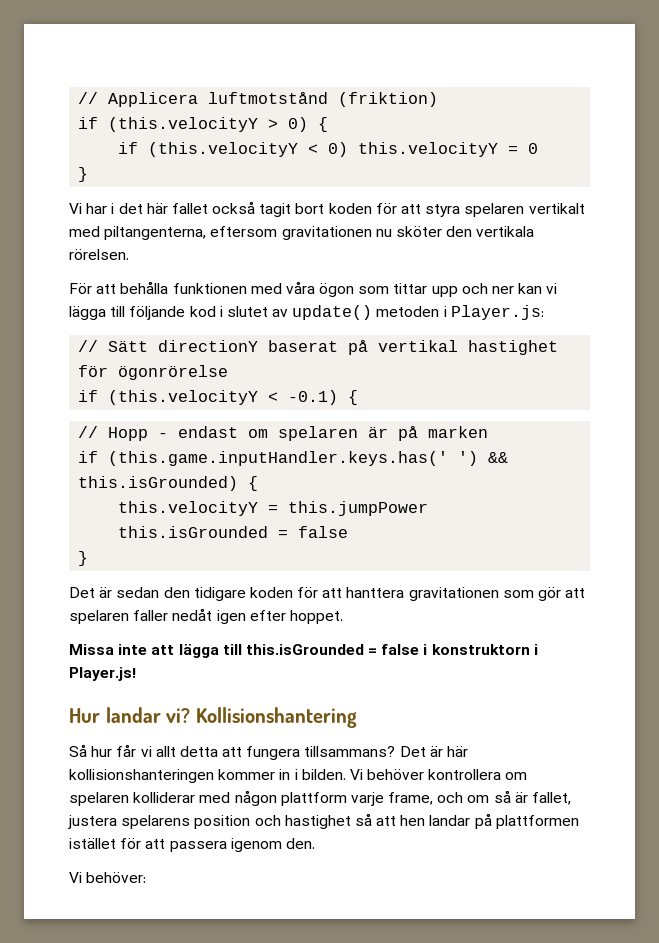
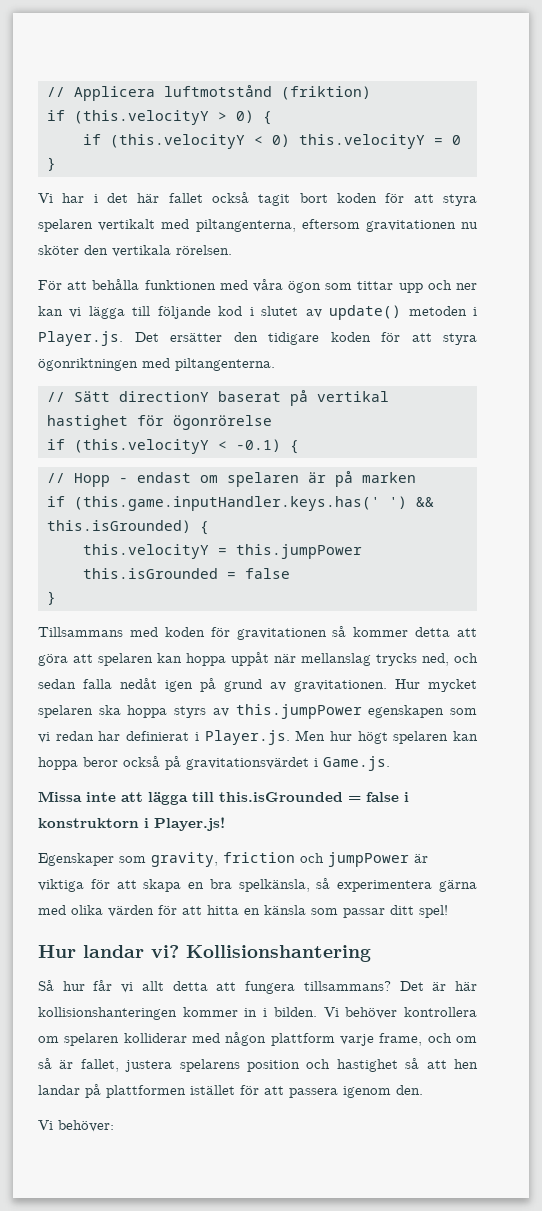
- För att behålla funktionen med våra ögon som tittar upp och ner kan vi lägga till följande kod i slutet av update() metoden i Player.js:
+ För att behålla funktionen med våra ögon som tittar upp och ner kan vi lägga till följande kod i slutet av update() metoden i Player.js. Det ersätter den tidigare koden för att styra ögonriktningen med piltangenterna.
- Det är sedan den tidigare koden för att hanttera gravitationen som gör att spelaren faller nedåt igen efter hoppet.
+ Tillsammans med koden för gravitationen så kommer detta att göra att spelaren kan hoppa uppåt när mellanslag trycks ned, och sedan falla nedåt igen på grund av gravitationen. Hur mycket spelaren ska hoppa styrs av this.jumpPower egenskapen som vi redan har definierat i Player.js. Men hur högt spelaren kan hoppa beror också på gravitationsvärdet i Game.js.
+ Egenskaper som gravity, friction och jumpPower är viktiga för att skapa en bra spelkänsla, så experimentera gärna med olika värden för att hitta en känsla som passar ditt spel!

